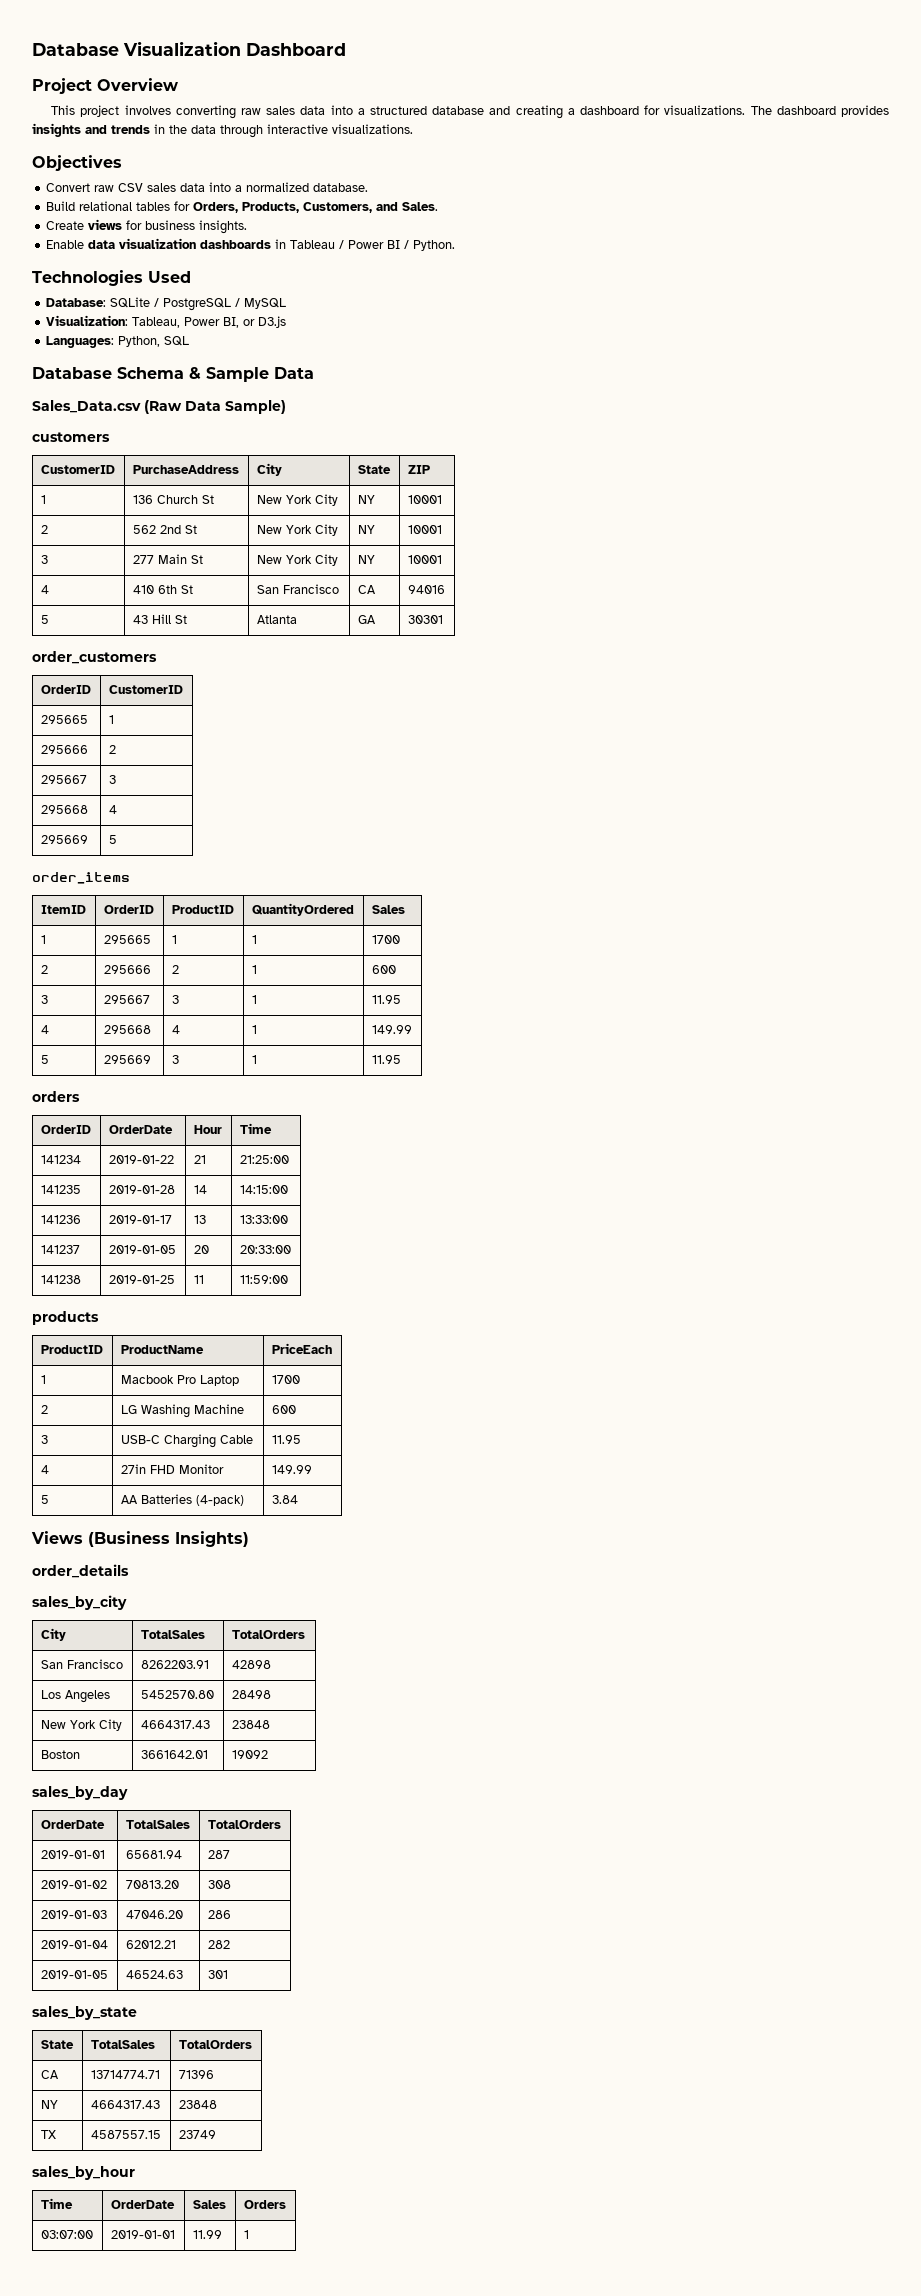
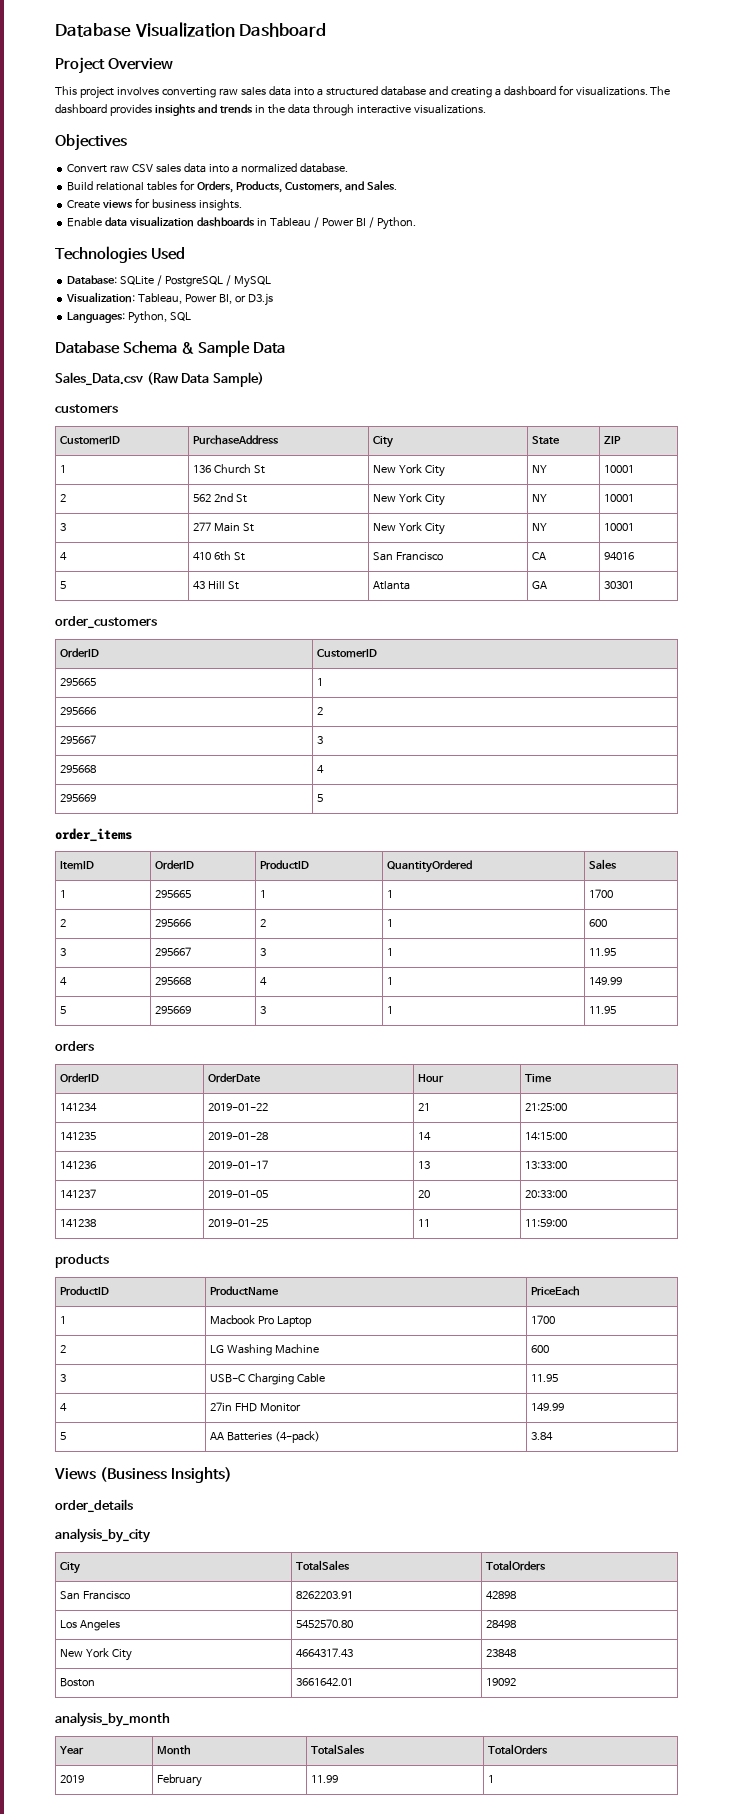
- sales_by_city
+ analysis_by_city
- sales_by_day
- OrderDate | TotalSales | TotalOrders
- 2019-01-01 | 65681.94 | 287
- 2019-01-02 | 70813.20 | 308
- 2019-01-03 | 47046.20 | 286
- 2019-01-04 | 62012.21 | 282
- 2019-01-05 | 46524.63 | 301
- sales_by_state
- State | TotalSales | TotalOrders
- CA | 13714774.71 | 71396
- NY | 4664317.43 | 23848
- TX | 4587557.15 | 23749
- sales_by_hour
- Time | OrderDate | Sales | Orders
- 03:07:00 | 2019-01-01 | 11.99 | 1
+ analysis_by_month
+ Year | Month | TotalSales | TotalOrders
+ 2019 | February | 11.99 | 1

